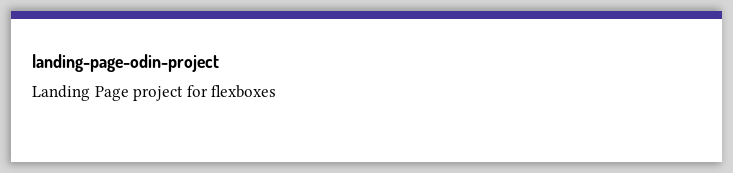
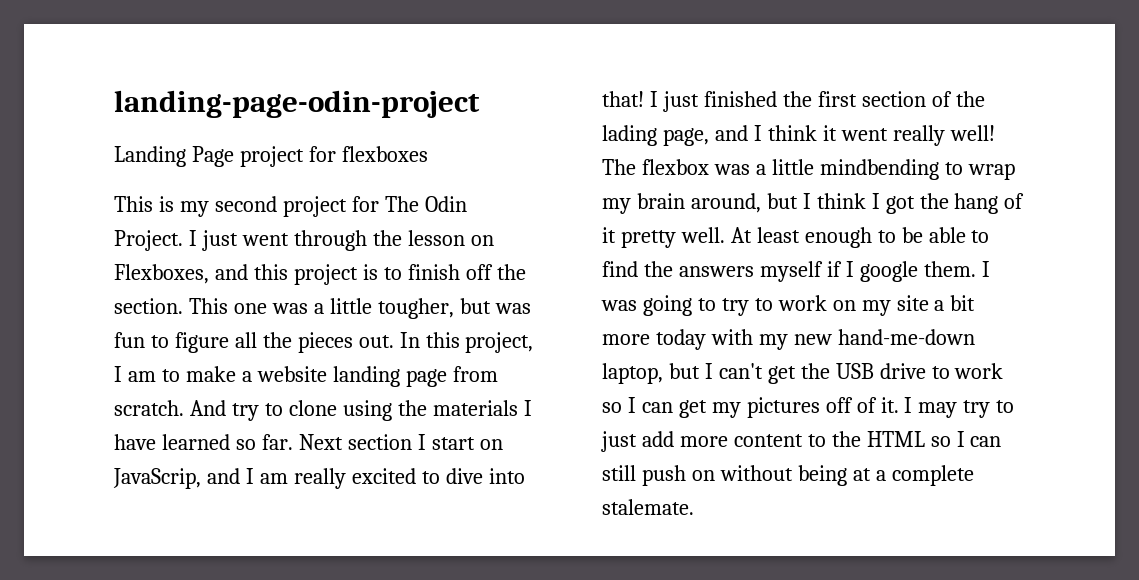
+ This is my second project for The Odin Project. I just went through the lesson on Flexboxes, and this project is to finish off the section. This one was a little tougher, but was fun to figure all the pieces out. In this project, I am to make a website landing page from scratch. And try to clone using the materials I have learned so far. Next section I start on JavaScrip, and I am really excited to dive into that! I just finished the first section of the lading page, and I think it went really well! The flexbox was a little mindbending to wrap my brain around, but I think I got the hang of it pretty well. At least enough to be able to find the answers myself if I google them. I was going to try to work on my site a bit more today with my new hand-me-down laptop, but I can't get the USB drive to work so I can get my pictures off of it. I may try to just add more content to the HTML so I can still push on without being at a complete stalemate.

